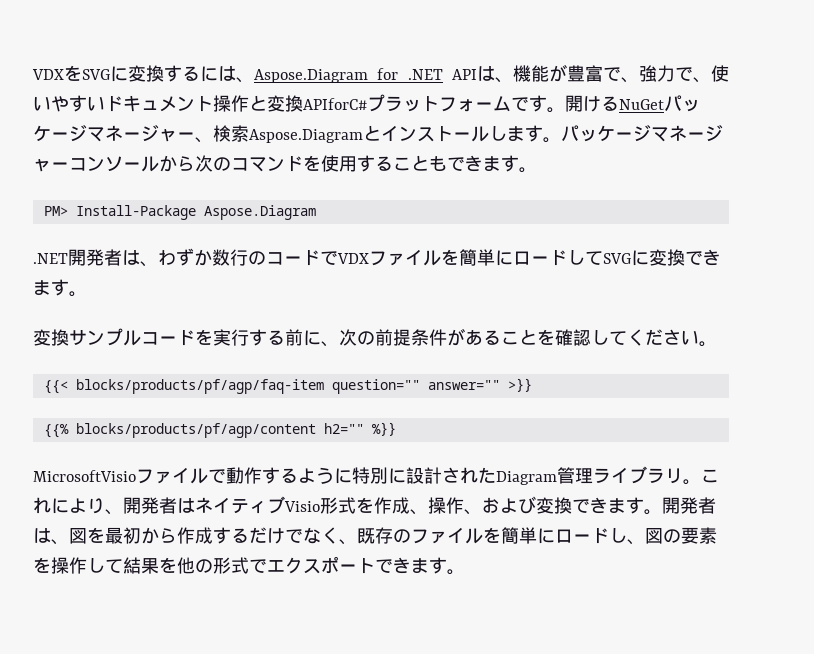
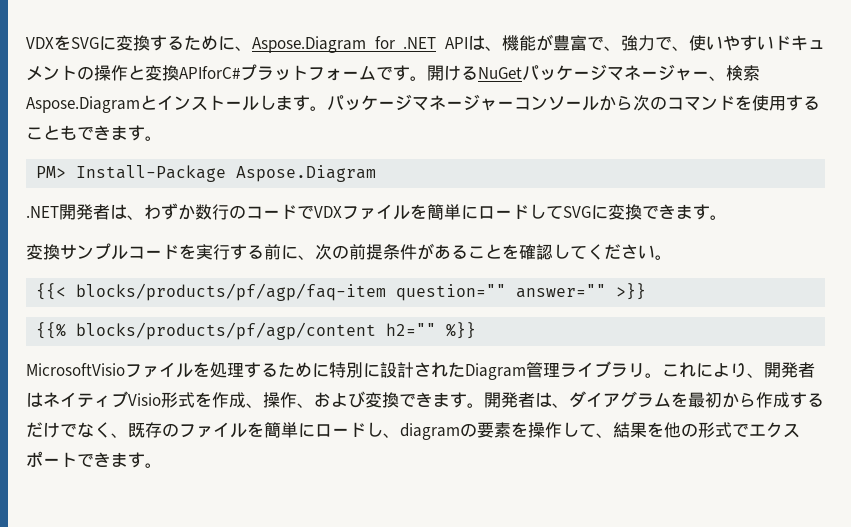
- VDXをSVGに変換するには、Aspose.Diagram for .NET APIは、機能が豊富で、強力で、使いやすいドキュメント操作と変換APIforC#プラットフォームです。
+ VDXをSVGに変換するために、Aspose.Diagram for .NET APIは、機能が豊富で、強力で、使いやすいドキュメントの操作と変換APIforC#プラットフォームです。
- MicrosoftVisioファイルで動作するように特別に設計されたDiagram管理ライブラリ。
+ MicrosoftVisioファイルを処理するために特別に設計されたDiagram管理ライブラリ。
- 開発者は、図を最初から作成するだけでなく、既存のファイルを簡単にロードし、図の要素を操作して結果を他の形式でエクスポートできます。
+ 開発者は、ダイアグラムを最初から作成するだけでなく、既存のファイルを簡単にロードし、diagramの要素を操作して、結果を他の形式でエクスポートできます。

